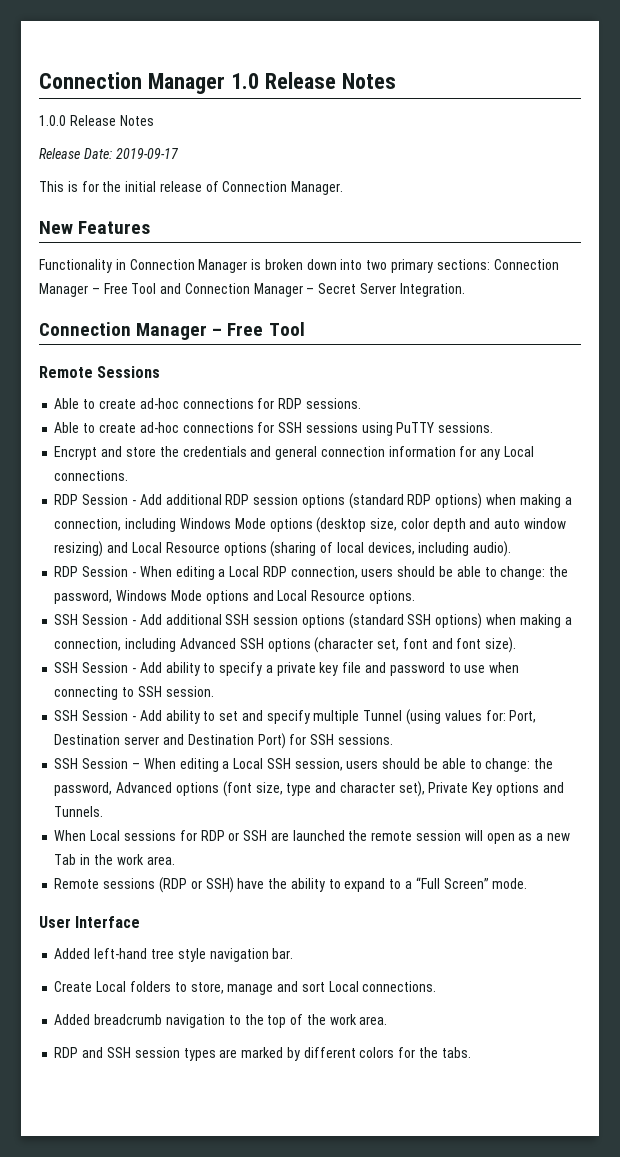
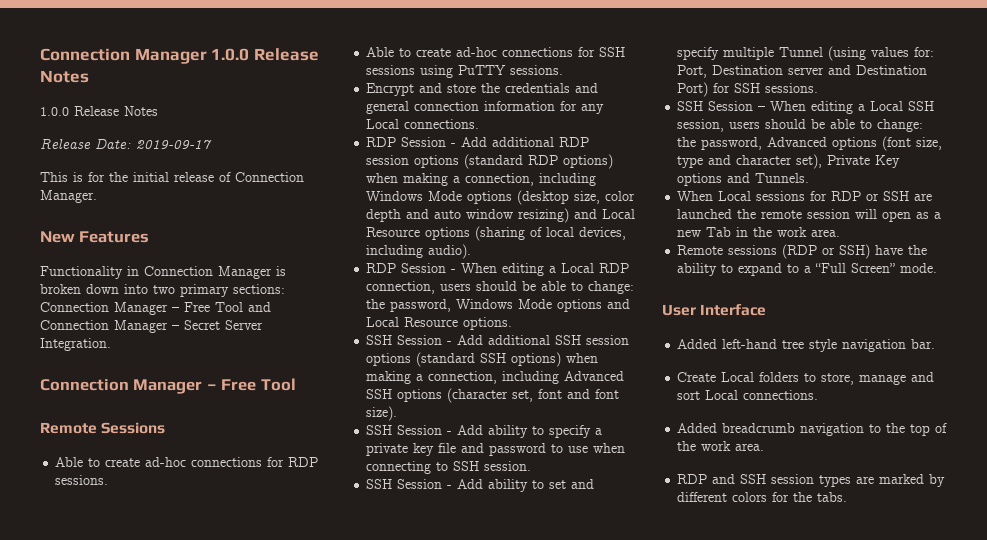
- Connection Manager 1.0 Release Notes
+ Connection Manager 1.0.0 Release Notes

